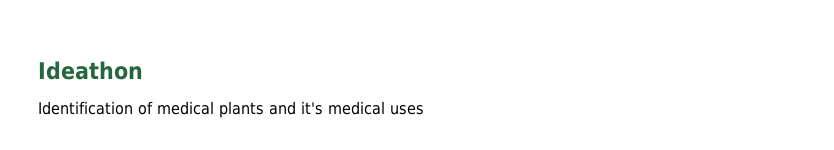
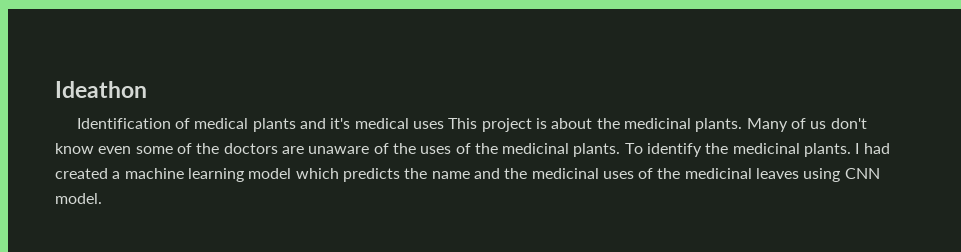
- Identification of medical plants and it's medical uses
+ Identification of medical plants and it's medical uses This project is about the medicinal plants. Many of us don't know even some of the doctors are unaware of the uses of the medicinal plants. To identify the medicinal plants. I had created a machine learning model which predicts the name and the medicinal uses of the medicinal leaves using CNN model.

